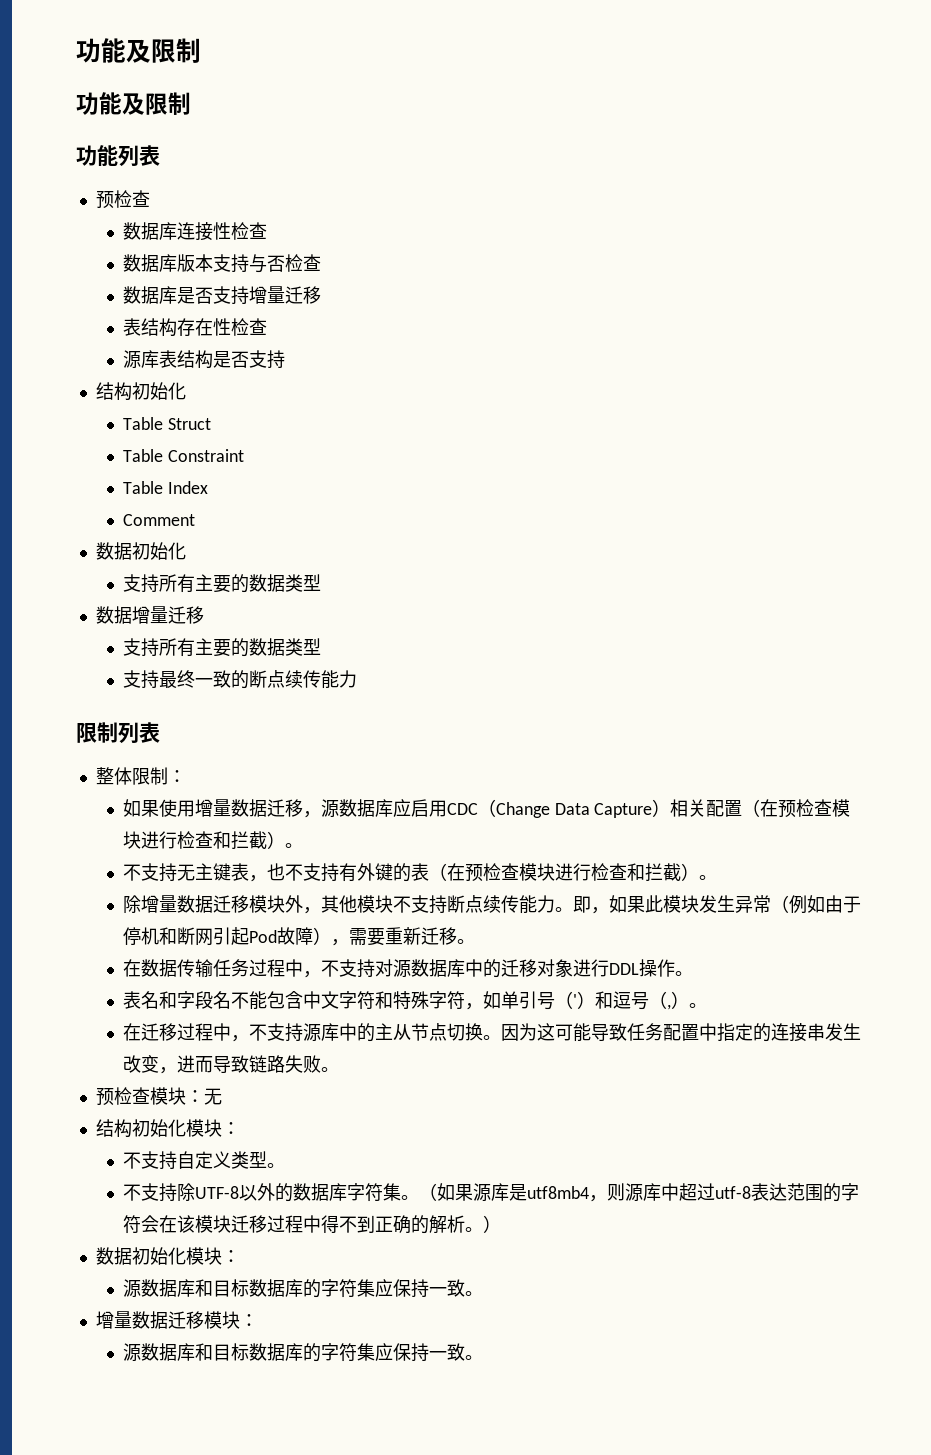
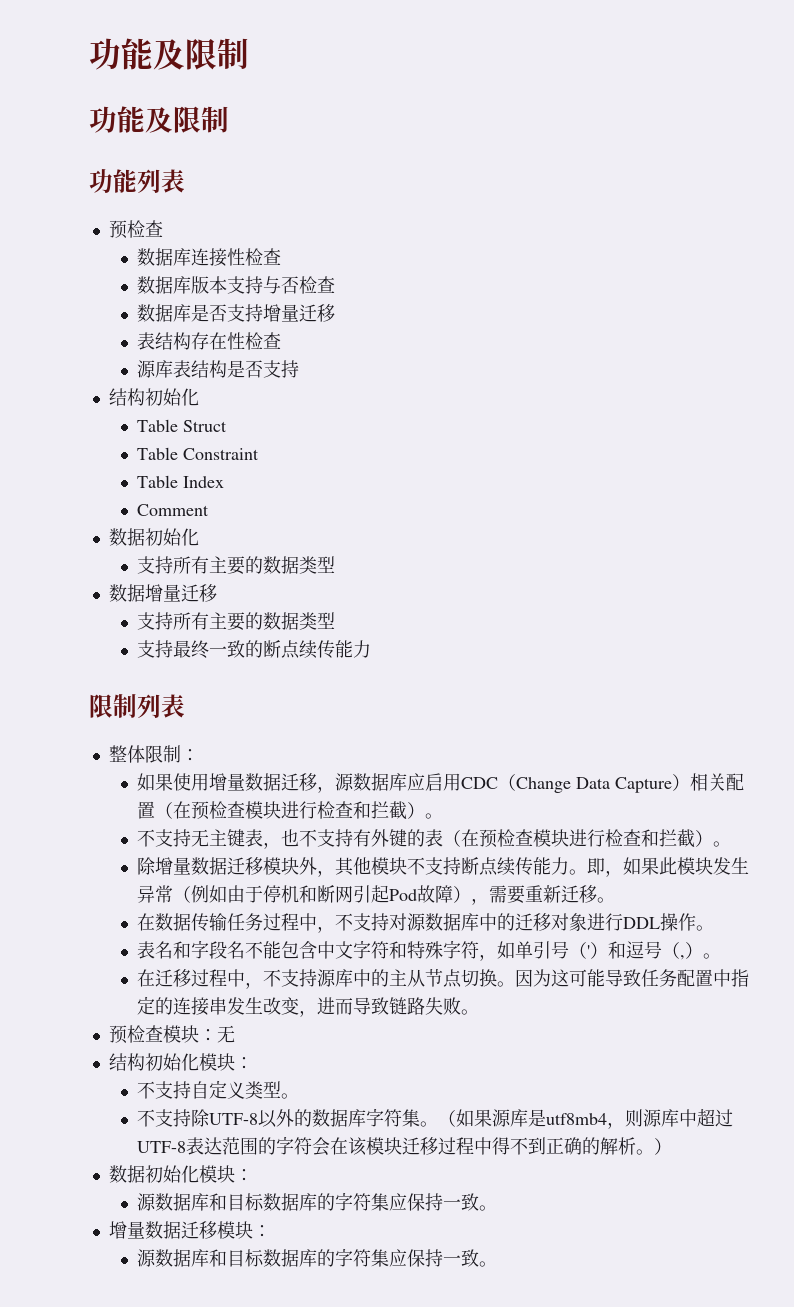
- （如果源库是utf8mb4，则源库中超过utf-8表达范围的字符会在该模块迁移过程中得不到正确的解析。）
+ （如果源库是utf8mb4，则源库中超过UTF-8表达范围的字符会在该模块迁移过程中得不到正确的解析。）

